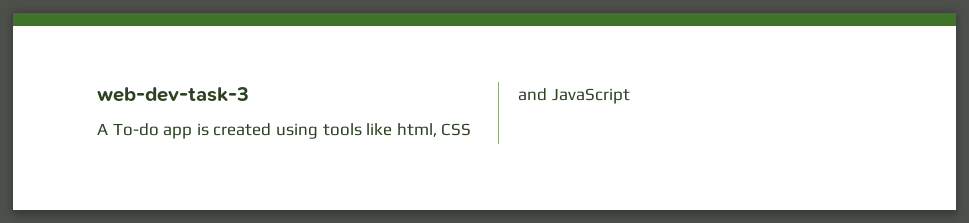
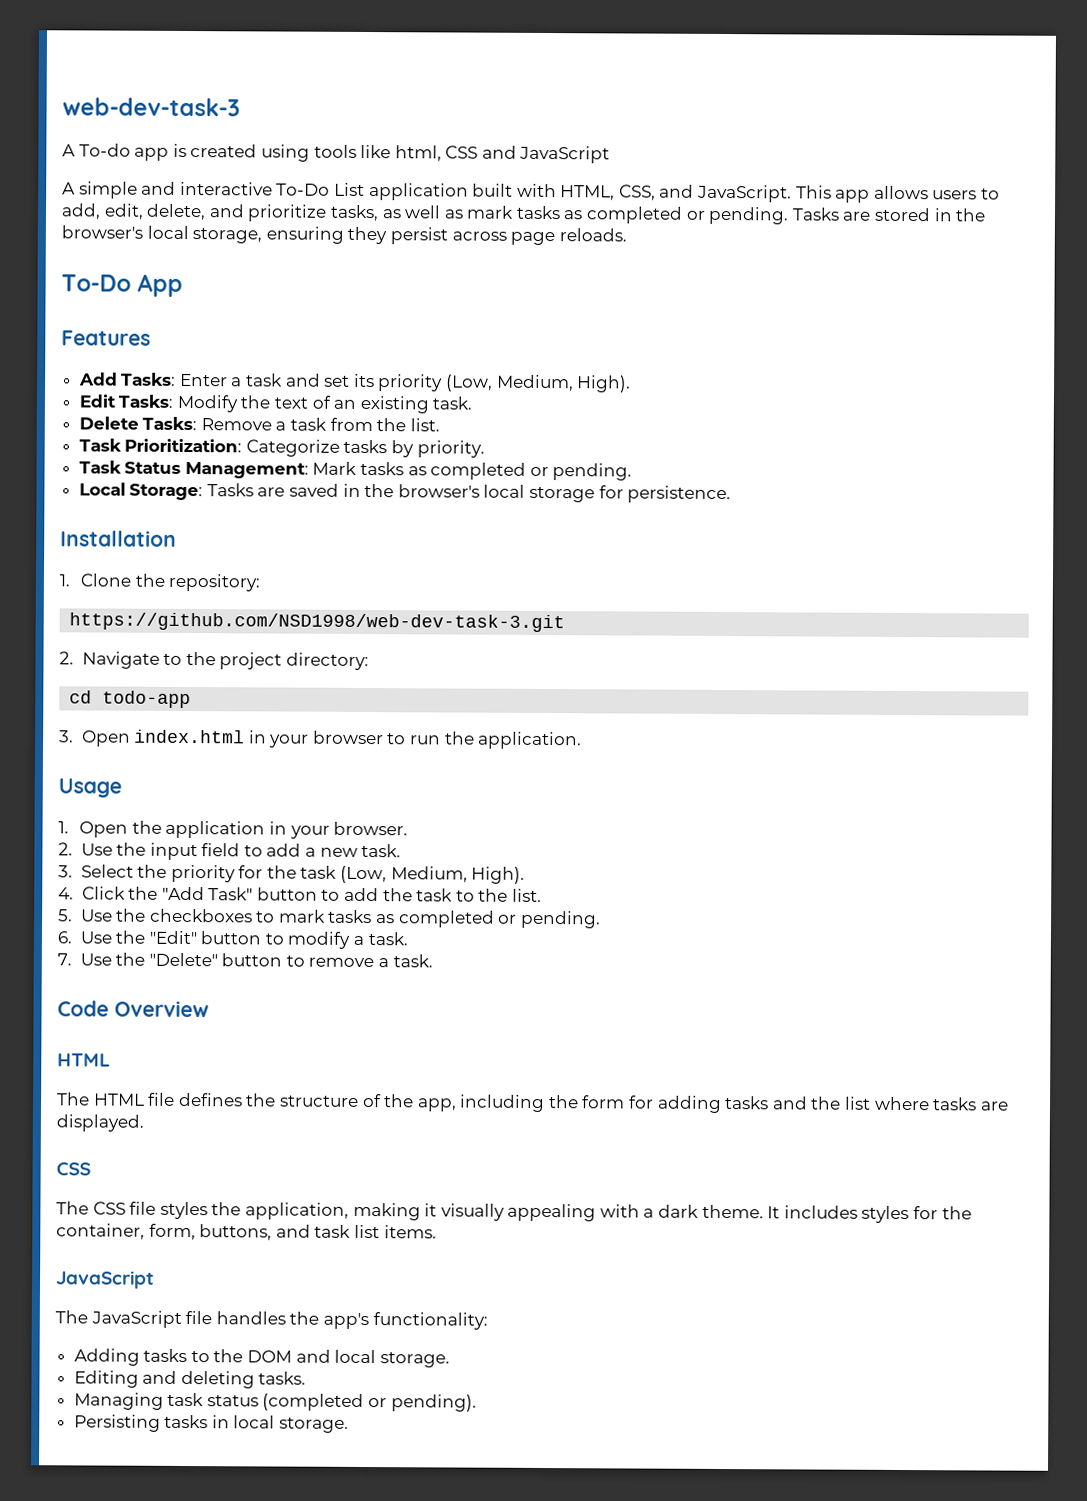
+ A simple and interactive To-Do List application built with HTML, CSS, and JavaScript. This app allows users to add, edit, delete, and prioritize tasks, as well as mark tasks as completed or pending. Tasks are stored in the browser's local storage, ensuring they persist across page reloads.
+ To-Do App
+ Features
+ Add Tasks: Enter a task and set its priority (Low, Medium, High).
+ Edit Tasks: Modify the text of an existing task.
+ Delete Tasks: Remove a task from the list.
+ Task Prioritization: Categorize tasks by priority.
+ Task Status Management: Mark tasks as completed or pending.
+ Local Storage: Tasks are saved in the browser's local storage for persistence.
+ Installation
+ 1. Clone the repository:
+ https://github.com/NSD1998/web-dev-task-3.git
+ 2. Navigate to the project directory:
+ cd todo-app
+ 3. Open index.html in your browser to run the application.
+ Usage
+ 1. Open the application in your browser.
+ 2. Use the input field to add a new task.
+ 3. Select the priority for the task (Low, Medium, High).
+ 4. Click the "Add Task" button to add the task to the list.
+ 5. Use the checkboxes to mark tasks as completed or pending.
+ 6. Use the "Edit" button to modify a task.
+ 7. Use the "Delete" button to remove a task.
+ Code Overview
+ HTML
+ The HTML file defines the structure of the app, including the form for adding tasks and the list where tasks are displayed.
+ CSS
+ The CSS file styles the application, making it visually appealing with a dark theme. It includes styles for the container, form, buttons, and task list items.
+ JavaScript
+ The JavaScript file handles the app's functionality:
+ Adding tasks to the DOM and local storage.
+ Editing and deleting tasks.
+ Managing task status (completed or pending).
+ Persisting tasks in local storage.

